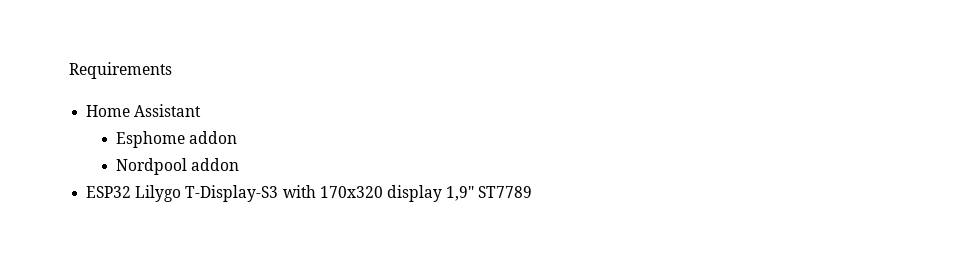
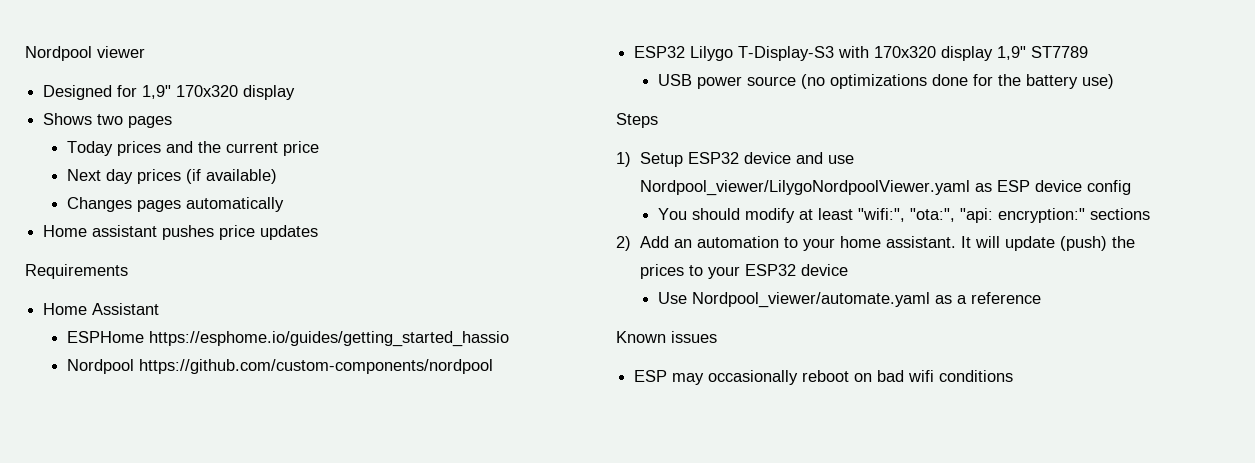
+ Nordpool viewer
+ Designed for 1,9" 170x320 display
+ Shows two pages
+ Today prices and the current price
+ Next day prices (if available)
+ Changes pages automatically
+ Home assistant pushes price updates
- Esphome addon
- Nordpool addon
+ ESPHome https://esphome.io/guides/getting_started_hassio
+ Nordpool https://github.com/custom-components/nordpool
+ USB power source (no optimizations done for the battery use)
+ Steps
+ 1) Setup ESP32 device and use Nordpool_viewer/LilygoNordpoolViewer.yaml as ESP device config
+ You should modify at least "wifi:", "ota:", "api: encryption:" sections
+ 2) Add an automation to your home assistant. It will update (push) the prices to your ESP32 device
+ Use Nordpool_viewer/automate.yaml as a reference
+ Known issues
+ ESP may occasionally reboot on bad wifi conditions

